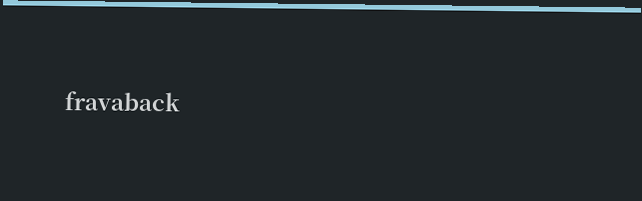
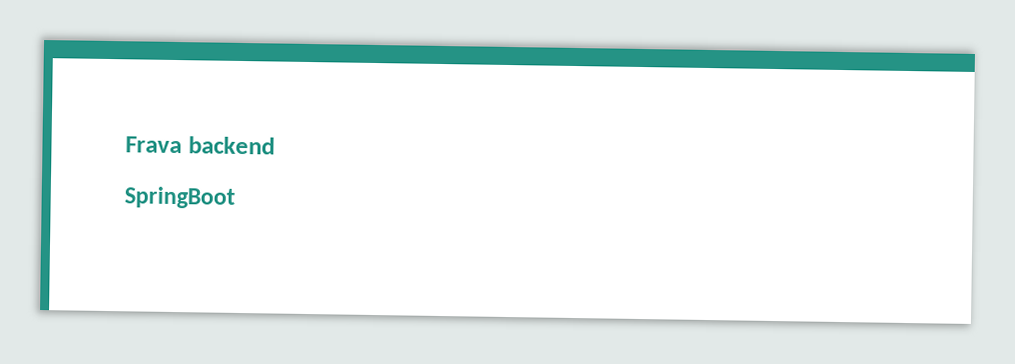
- fravaback
+ Frava backend
+ SpringBoot

